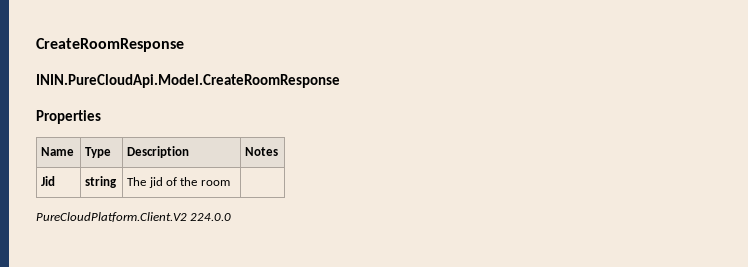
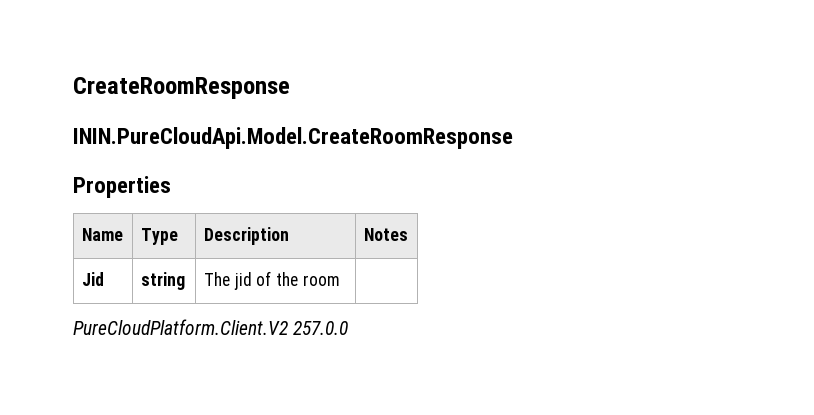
- PureCloudPlatform.Client.V2 224.0.0
+ PureCloudPlatform.Client.V2 257.0.0

